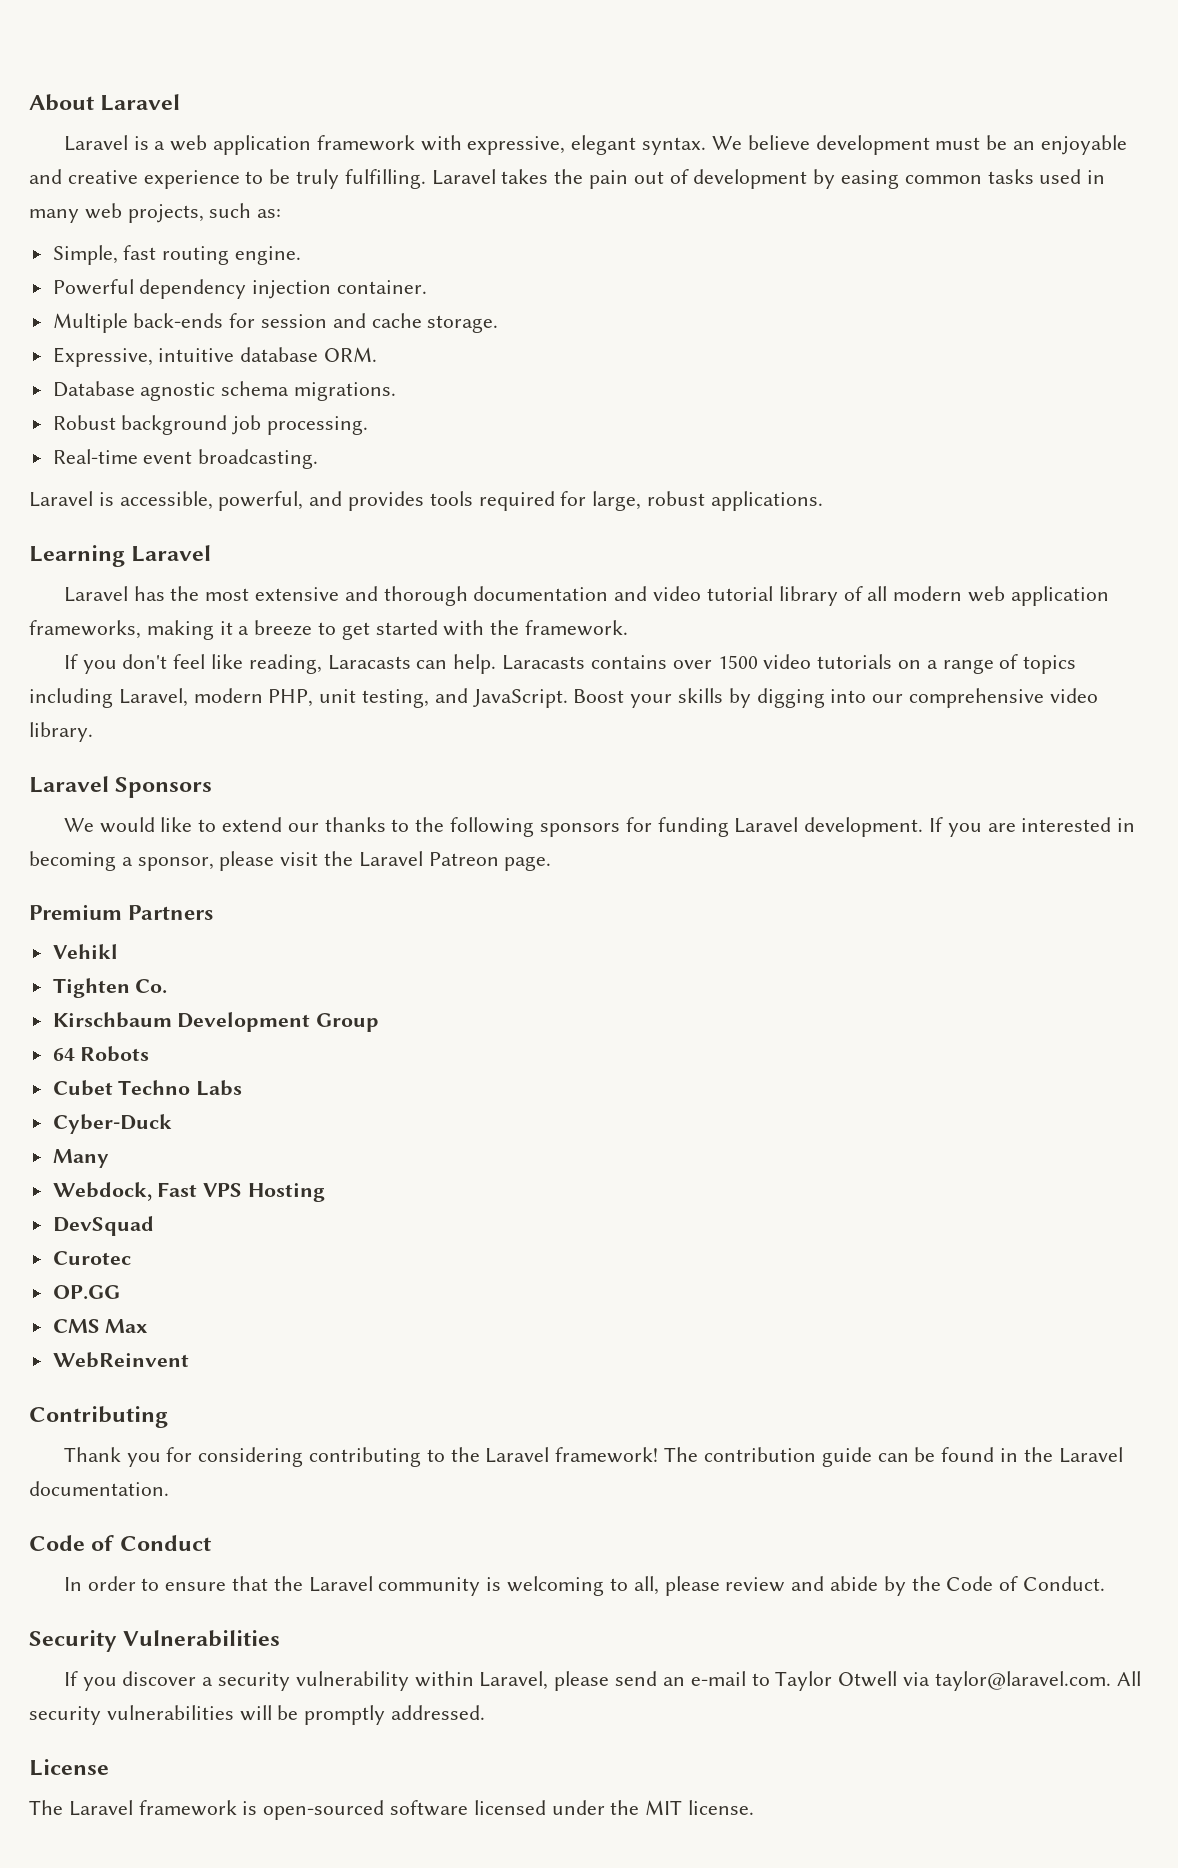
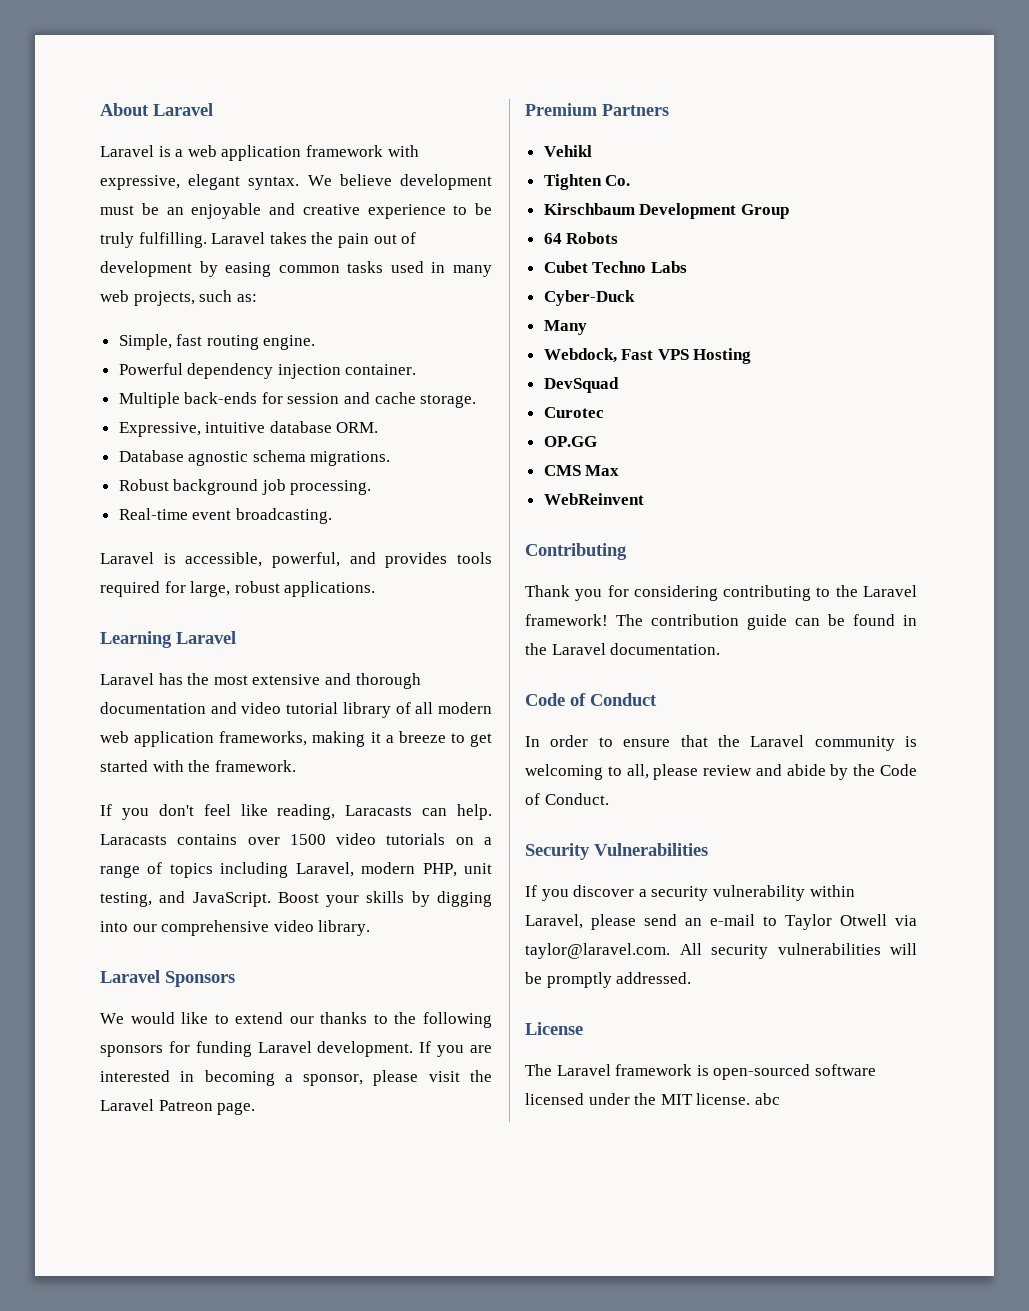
- The Laravel framework is open-sourced software licensed under the MIT license.
+ The Laravel framework is open-sourced software licensed under the MIT license. abc

